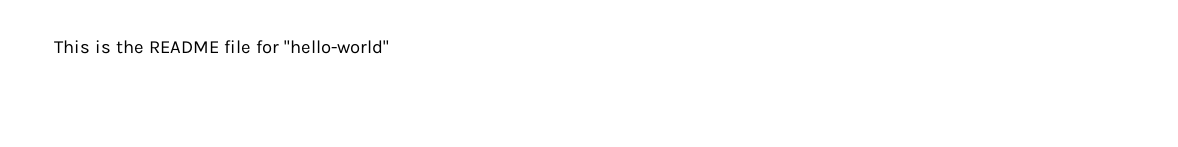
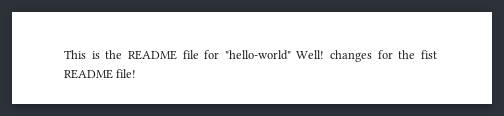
- This is the README file for "hello-world"
+ This is the README file for "hello-world" Well! changes for the fist README file!

